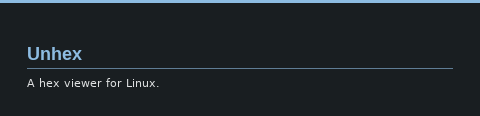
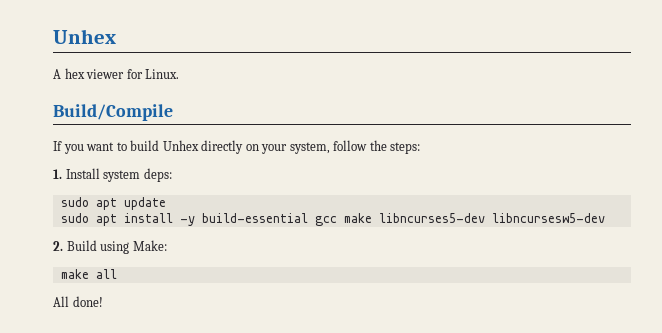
+ Build/Compile
+ If you want to build Unhex directly on your system, follow the steps:
+ 1. Install system deps:
+ sudo apt update
+ sudo apt install -y build-essential gcc make libncurses5-dev libncursesw5-dev
+ 2. Build using Make:
+ make all
+ All done!

